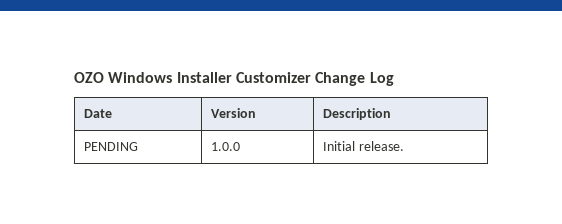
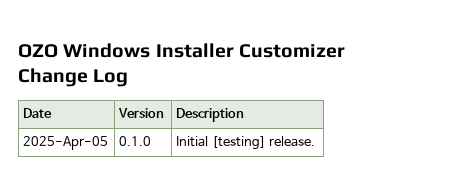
- PENDING | 1.0.0 | Initial release.
+ 2025-Apr-05 | 0.1.0 | Initial [testing] release.

